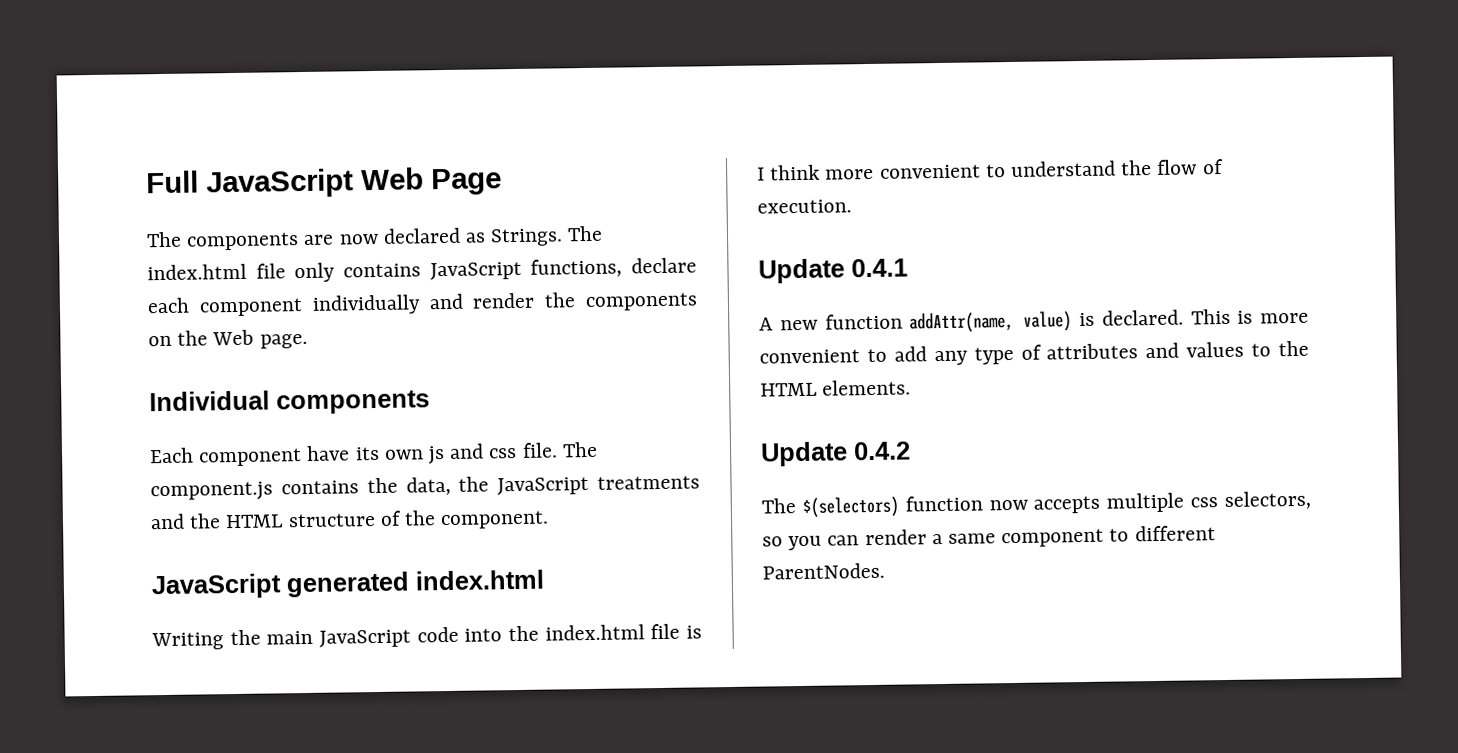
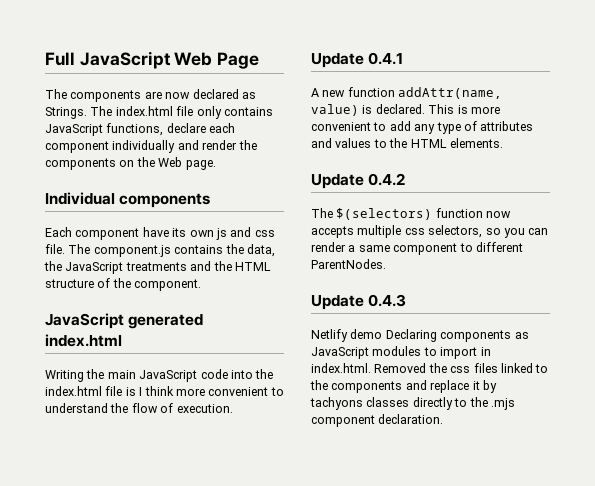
+ Update 0.4.3
+ Netlify demo Declaring components as JavaScript modules to import in index.html. Removed the css files linked to the components and replace it by tachyons classes directly to the .mjs component declaration.

